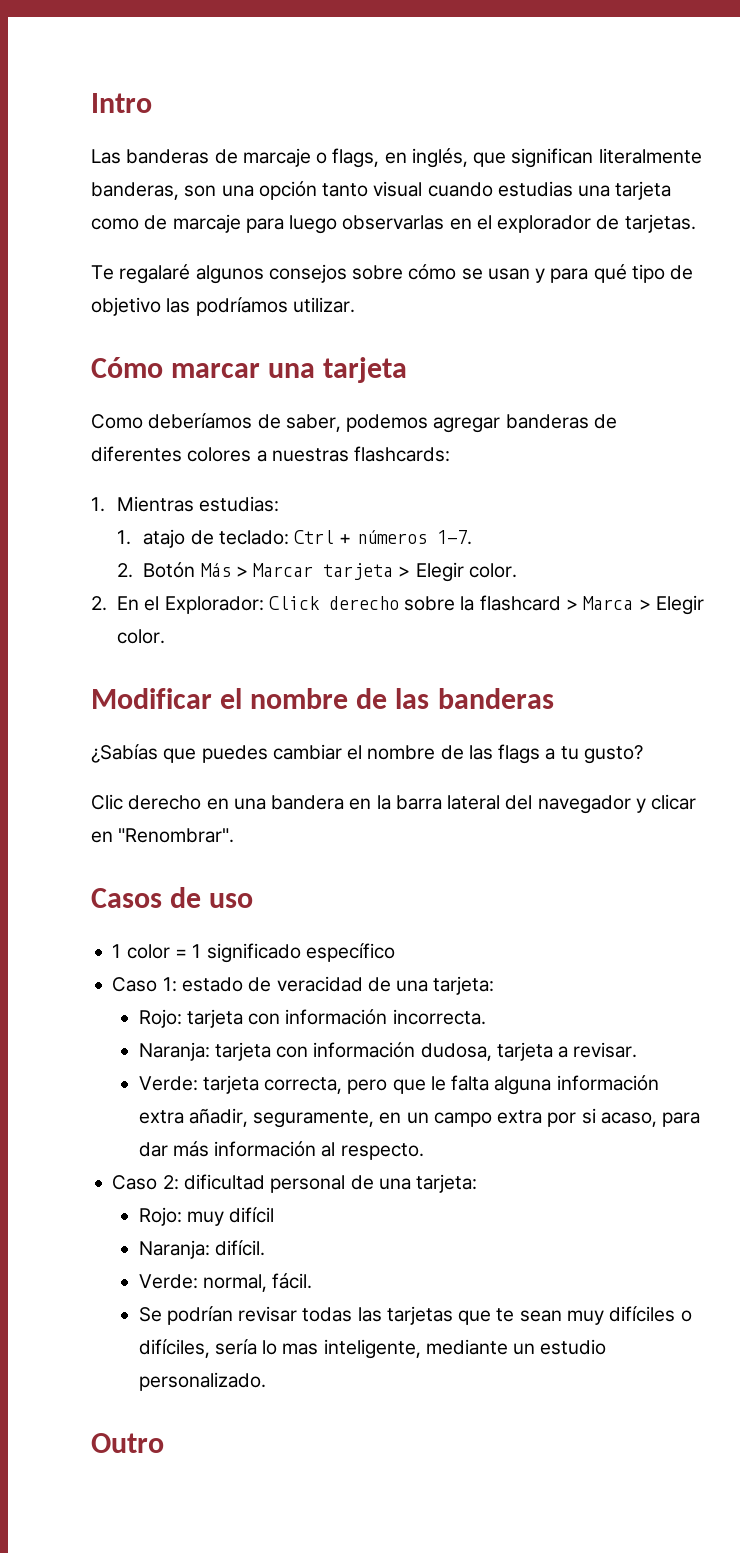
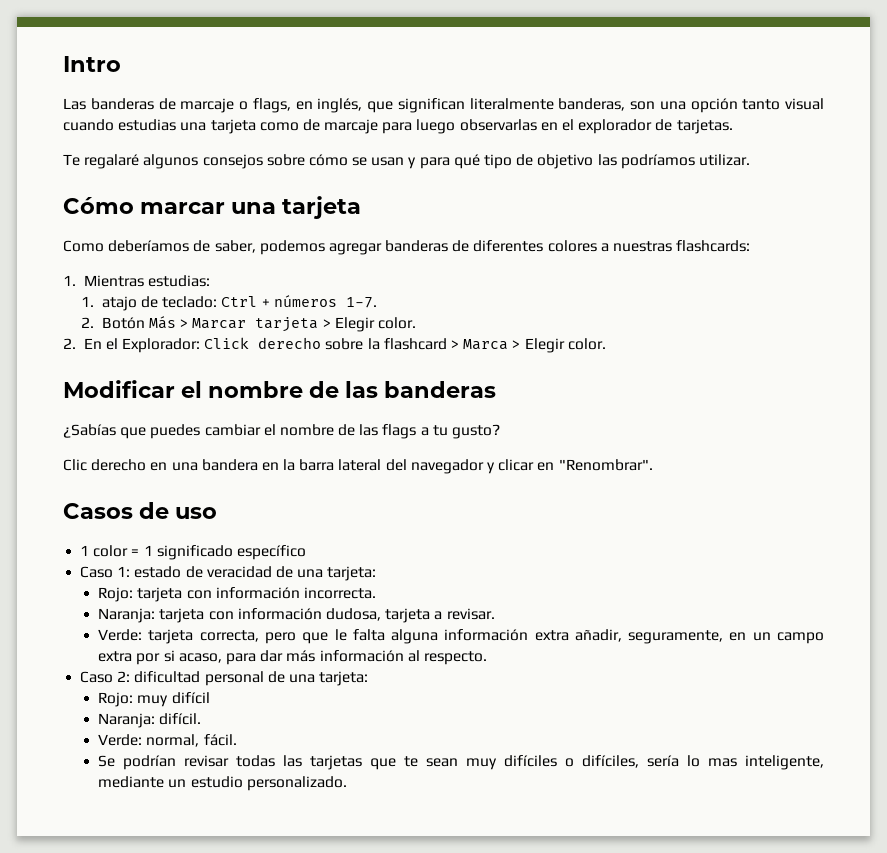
- Outro

